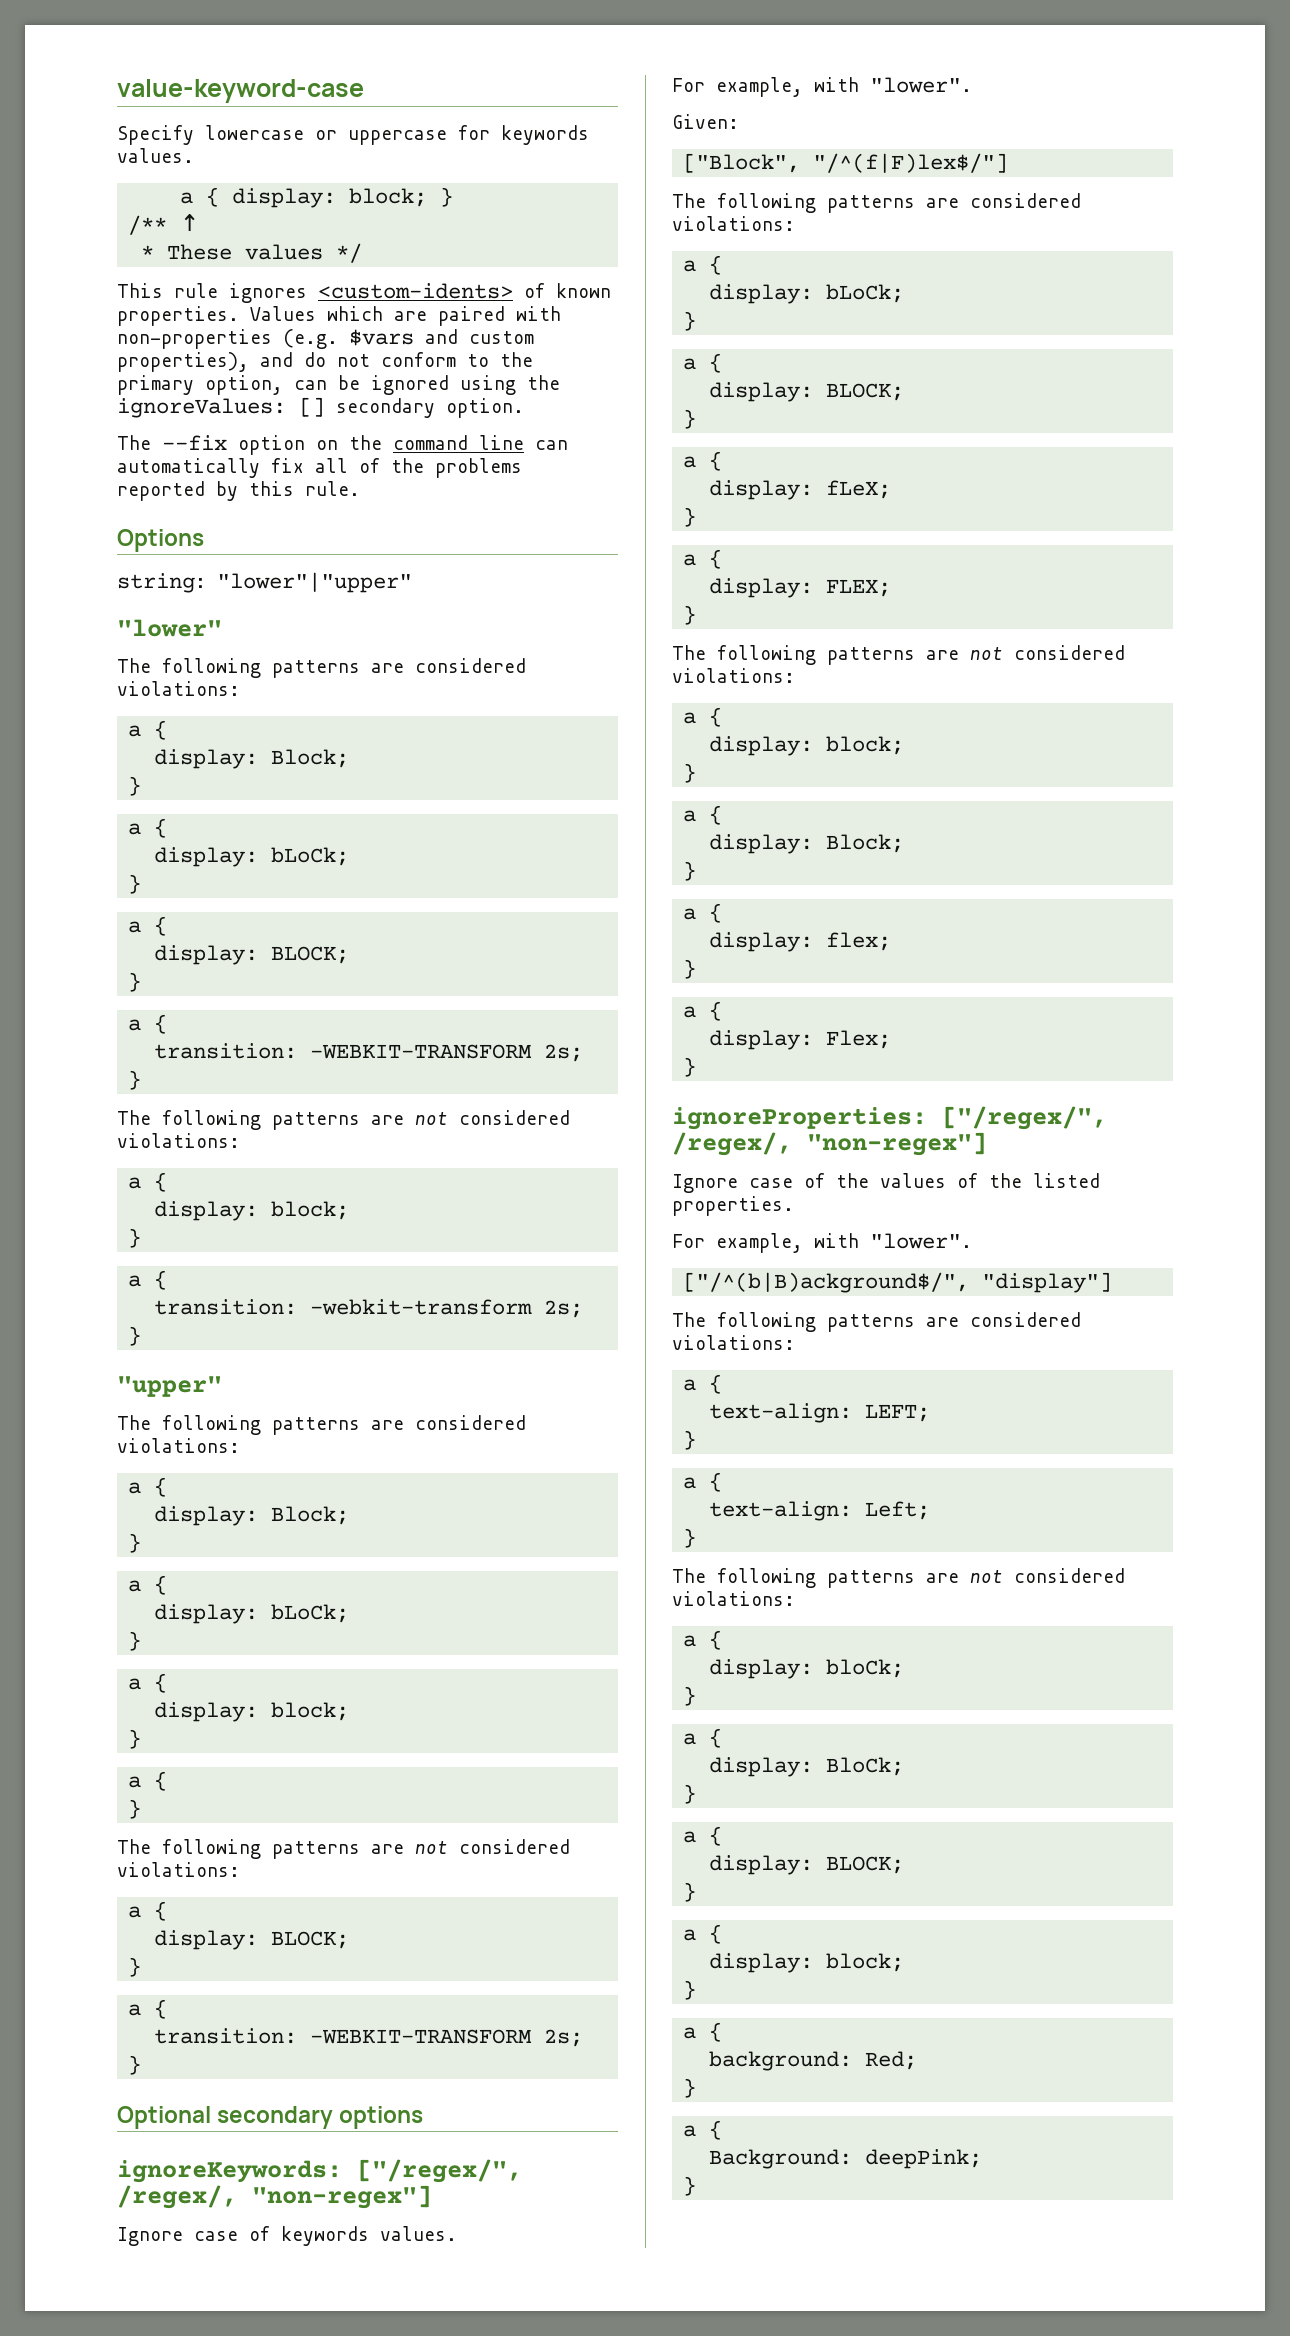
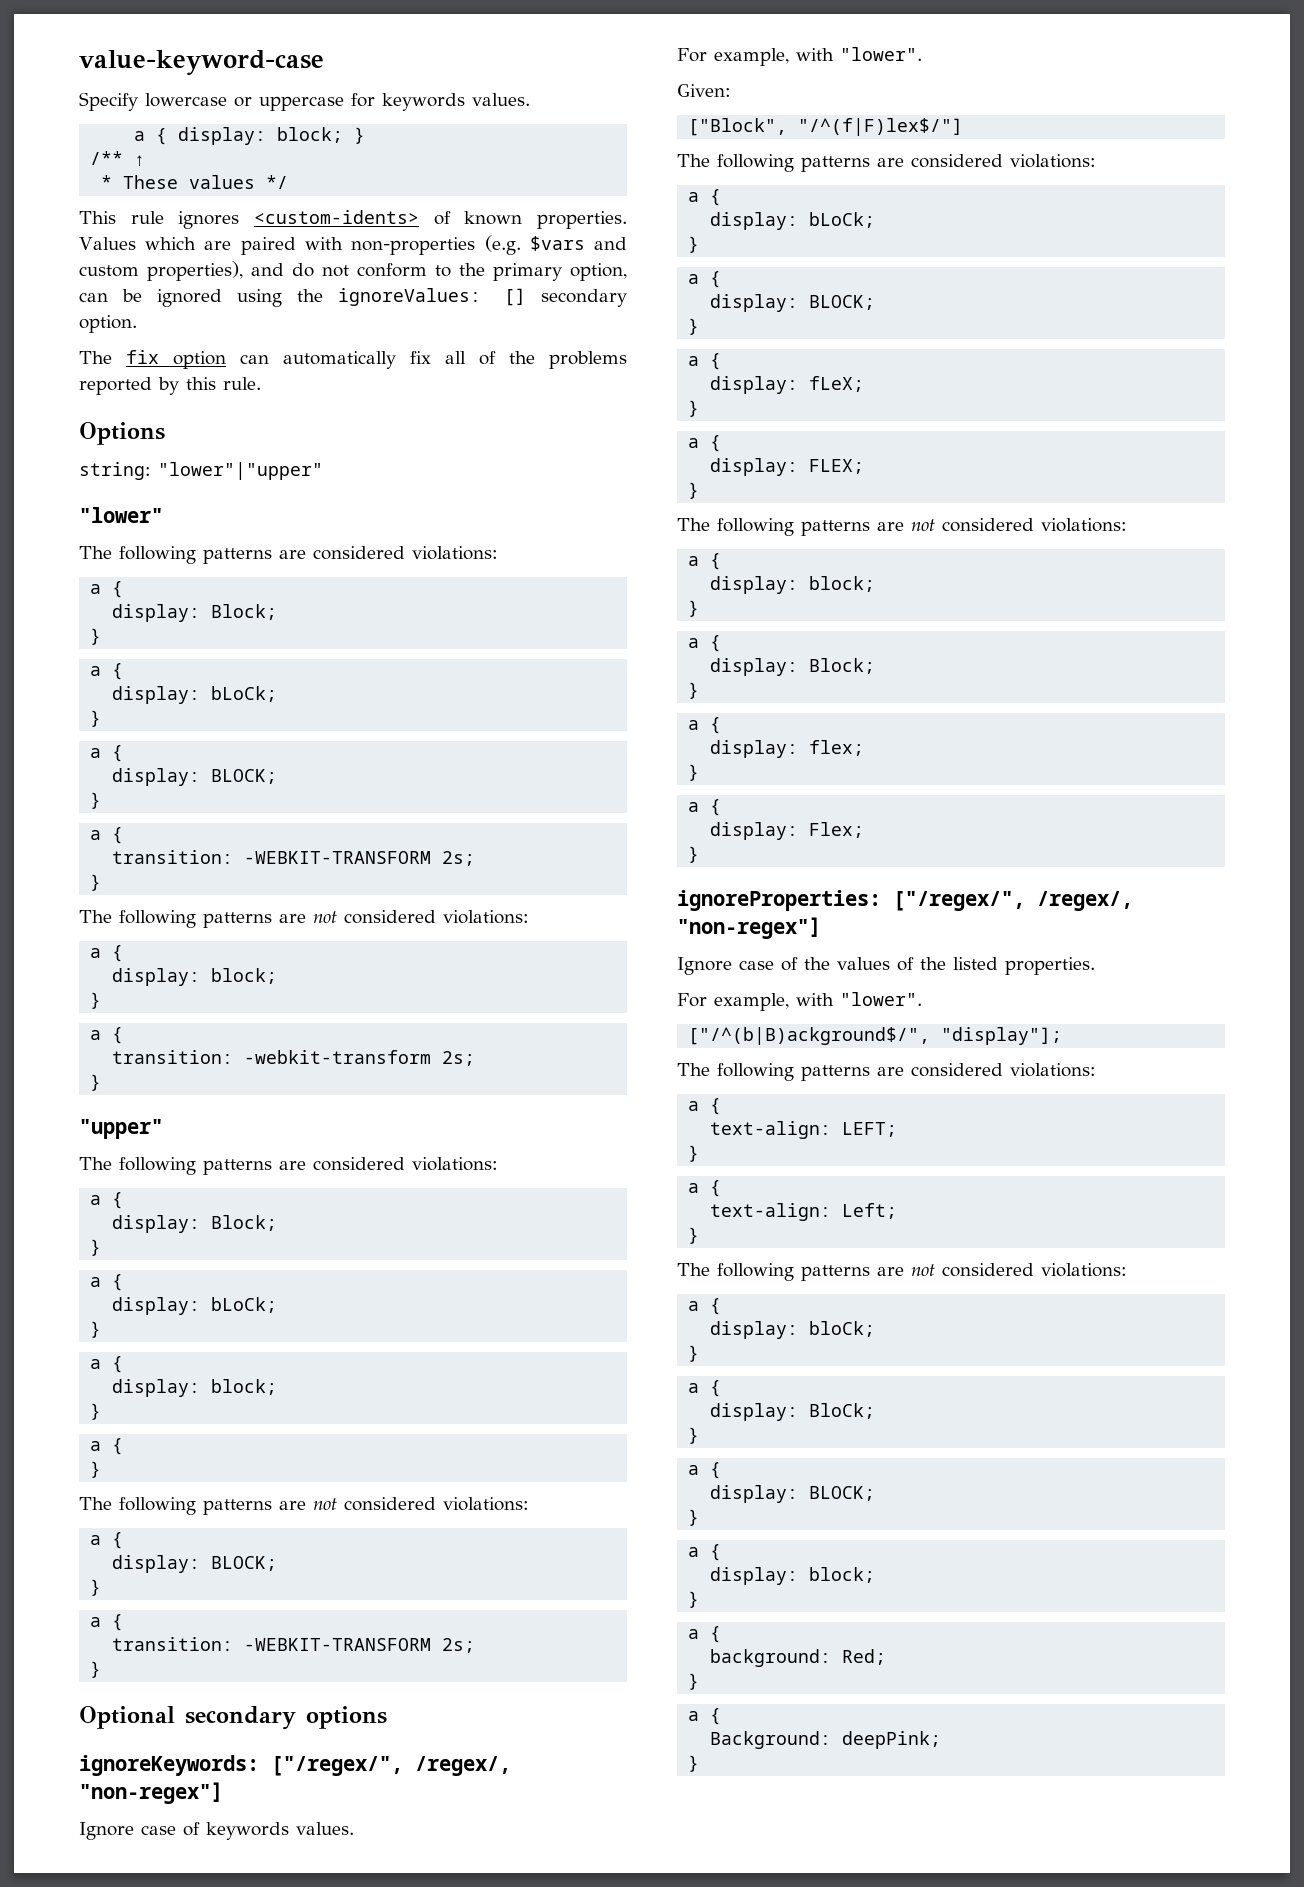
- The --fix option on the command line can automatically fix all of the problems reported by this rule.
+ The fix option can automatically fix all of the problems reported by this rule.
- ["/^(b|B)ackground$/", "display"]
+ ["/^(b|B)ackground$/", "display"];

